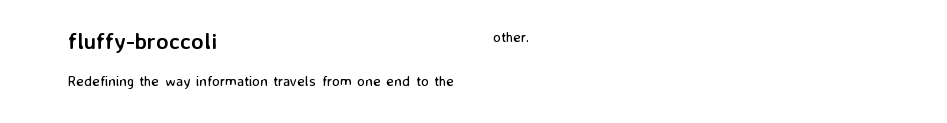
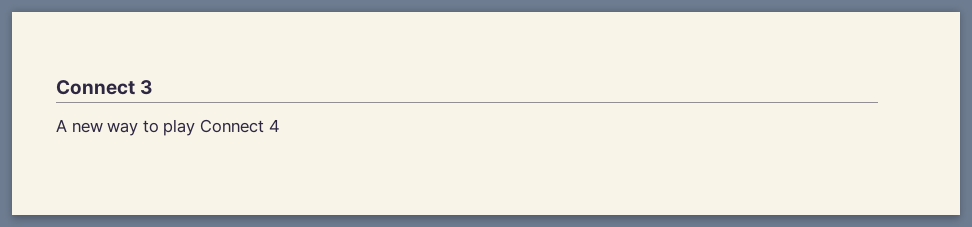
- fluffy-broccoli
- Redefining the way information travels from one end to the other.
+ Connect 3
+ A new way to play Connect 4

